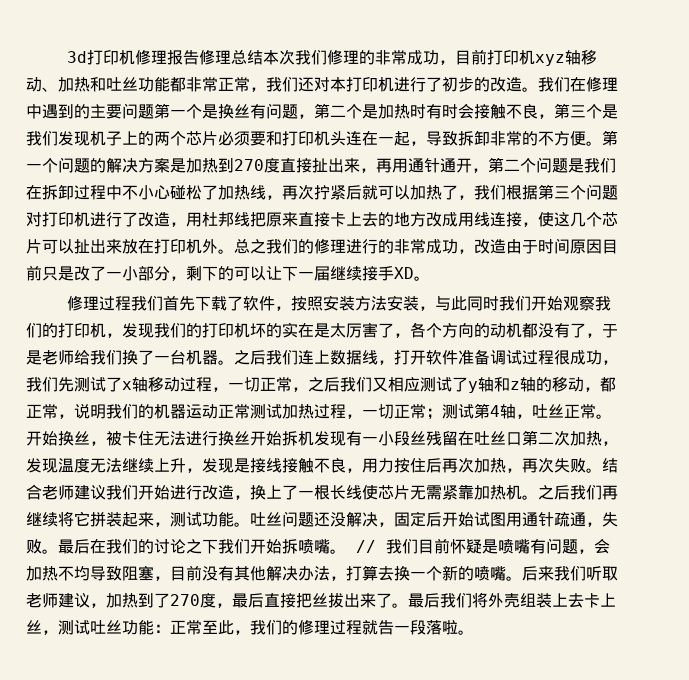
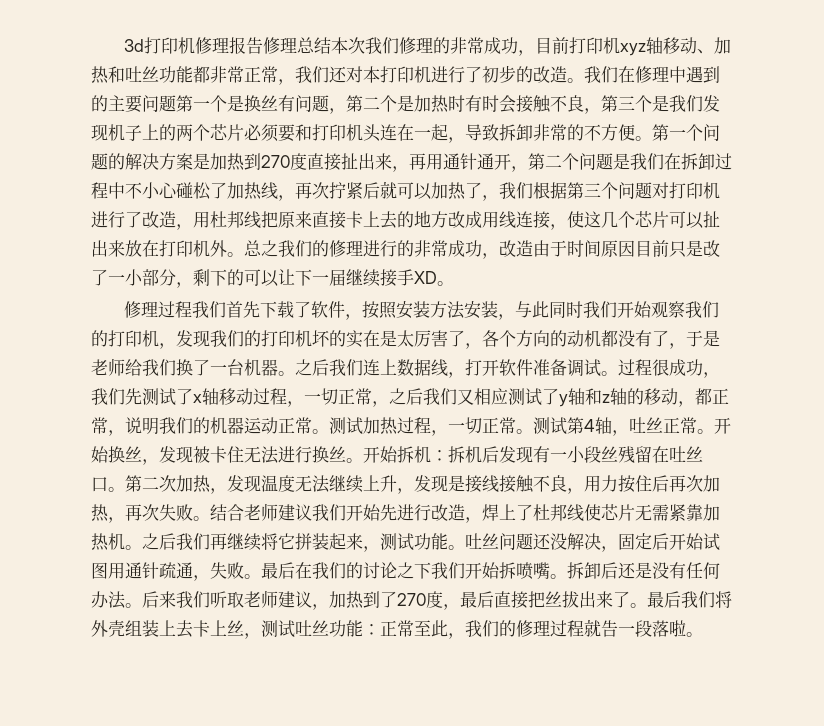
- 之后我们连上数据线，打开软件准备调试过程很成功，我们先测试了x轴移动过程，一切正常，之后我们又相应测试了y轴和z轴的移动，都正常，说明我们的机器运动正常测试加热过程，一切正常；测试第4轴，吐丝正常。
+ 之后我们连上数据线，打开软件准备调试。过程很成功，我们先测试了x轴移动过程，一切正常，之后我们又相应测试了y轴和z轴的移动，都正常，说明我们的机器运动正常。测试加热过程，一切正常。测试第4轴，吐丝正常。
- 开始换丝，被卡住无法进行换丝开始拆机发现有一小段丝残留在吐丝口第二次加热，发现温度无法继续上升，发现是接线接触不良，用力按住后再次加热，再次失败。
+ 开始换丝，发现被卡住无法进行换丝。开始拆机：拆机后发现有一小段丝残留在吐丝口。第二次加热，发现温度无法继续上升，发现是接线接触不良，用力按住后再次加热，再次失败。
- 结合老师建议我们开始进行改造，换上了一根长线使芯片无需紧靠加热机。
+ 结合老师建议我们开始先进行改造，焊上了杜邦线使芯片无需紧靠加热机。
- // 我们目前怀疑是喷嘴有问题，会加热不均导致阻塞，目前没有其他解决办法，打算去换一个新的喷嘴。
+ 拆卸后还是没有任何办法。

